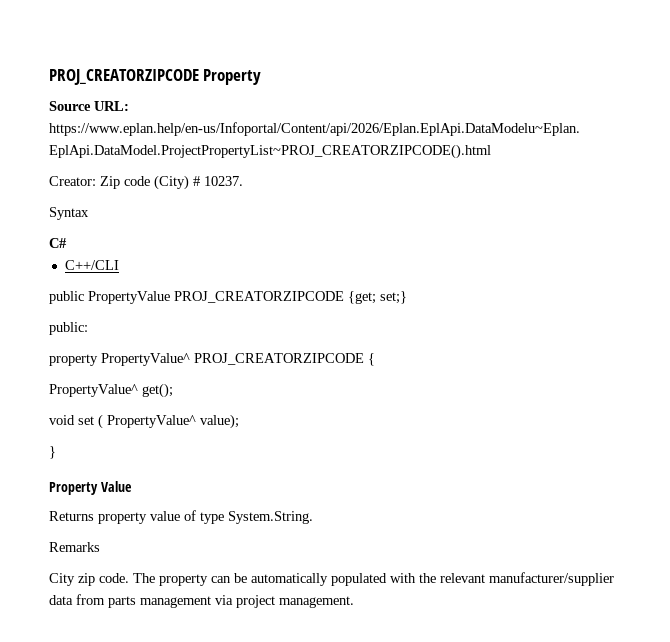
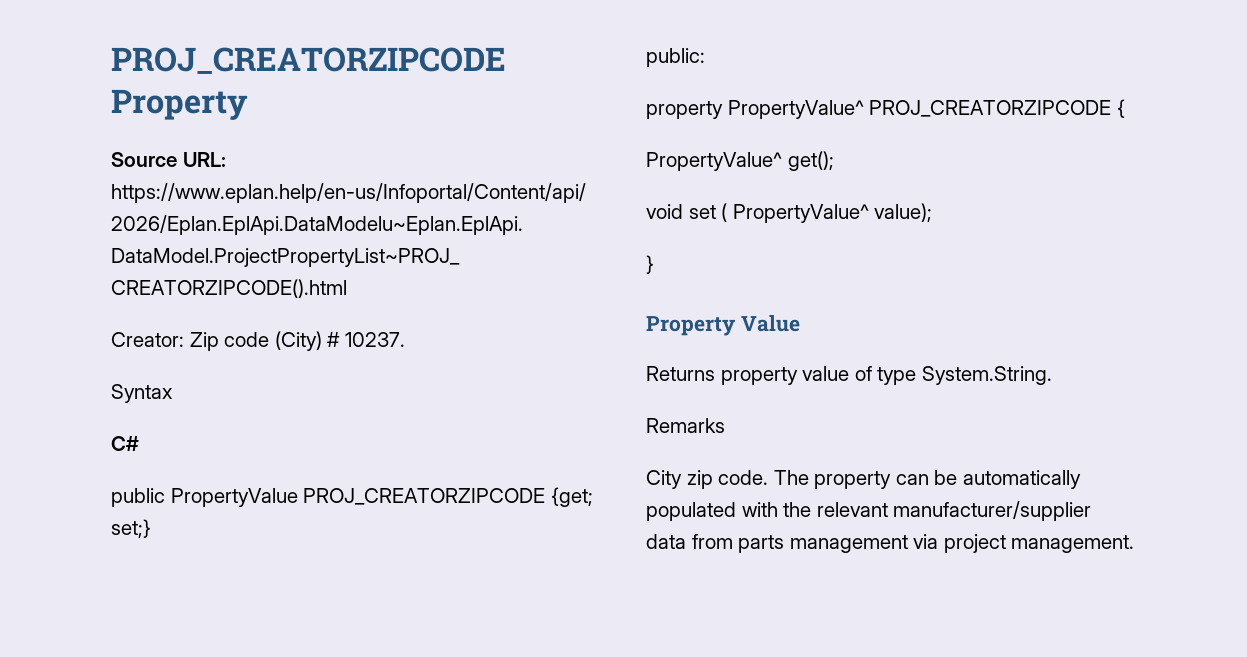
- C++/CLI

